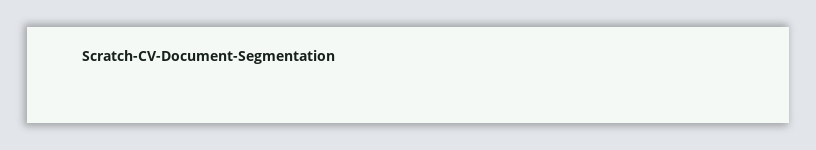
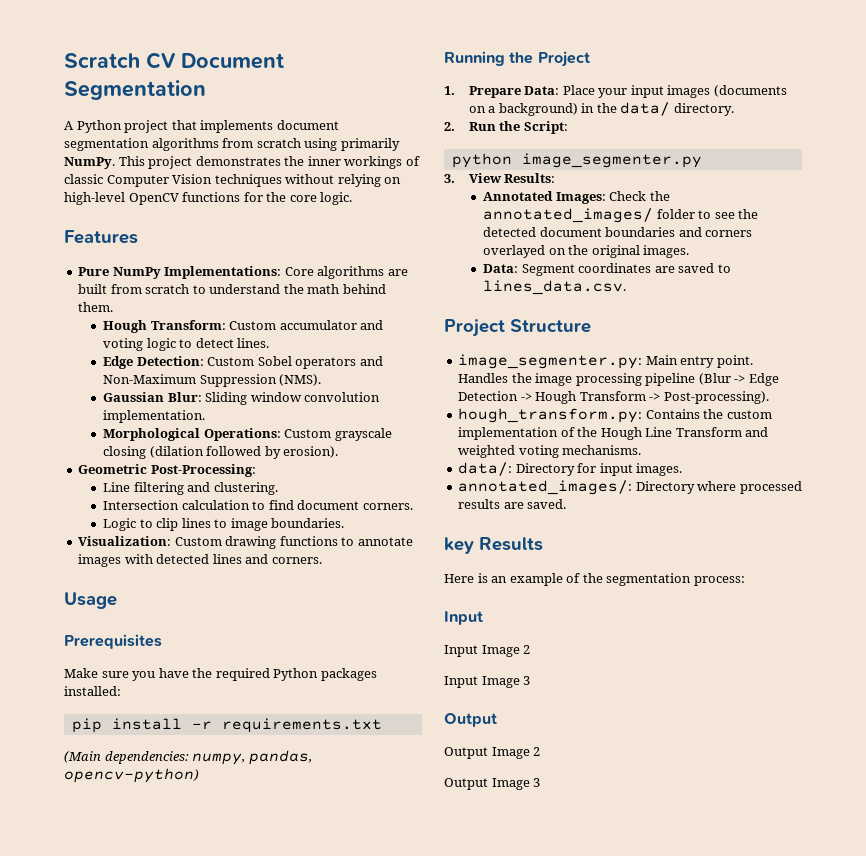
- Scratch-CV-Document-Segmentation
+ Scratch CV Document Segmentation
+ A Python project that implements document segmentation algorithms from scratch using primarily NumPy. This project demonstrates the inner workings of classic Computer Vision techniques without relying on high-level OpenCV functions for the core logic.
+ Features
+ Pure NumPy Implementations: Core algorithms are built from scratch to understand the math behind them.
+ Hough Transform: Custom accumulator and voting logic to detect lines.
+ Edge Detection: Custom Sobel operators and Non-Maximum Suppression (NMS).
+ Gaussian Blur: Sliding window convolution implementation.
+ Morphological Operations: Custom grayscale closing (dilation followed by erosion).
+ Geometric Post-Processing:
+ Line filtering and clustering.
+ Intersection calculation to find document corners.
+ Logic to clip lines to image boundaries.
+ Visualization: Custom drawing functions to annotate images with detected lines and corners.
+ Usage
+ Prerequisites
+ Make sure you have the required Python packages installed:
+ pip install -r requirements.txt
+ (Main dependencies: numpy, pandas, opencv-python)
+ Running the Project
+ 1. Prepare Data: Place your input images (documents on a background) in the data/ directory.
+ 2. Run the Script:
+ python image_segmenter.py
+ 3. View Results:
+ Annotated Images: Check the annotated_images/ folder to see the detected document boundaries and corners overlayed on the original images.
+ Data: Segment coordinates are saved to lines_data.csv.
+ Project Structure
+ image_segmenter.py: Main entry point. Handles the image processing pipeline (Blur -> Edge Detection -> Hough Transform -> Post-processing).
+ hough_transform.py: Contains the custom implementation of the Hough Line Transform and weighted voting mechanisms.
+ data/: Directory for input images.
+ annotated_images/: Directory where processed results are saved.
+ key Results
+ Here is an example of the segmentation process:
+ Input
+ Input Image 2
+ Input Image 3
+ Output
+ Output Image 2
+ Output Image 3

